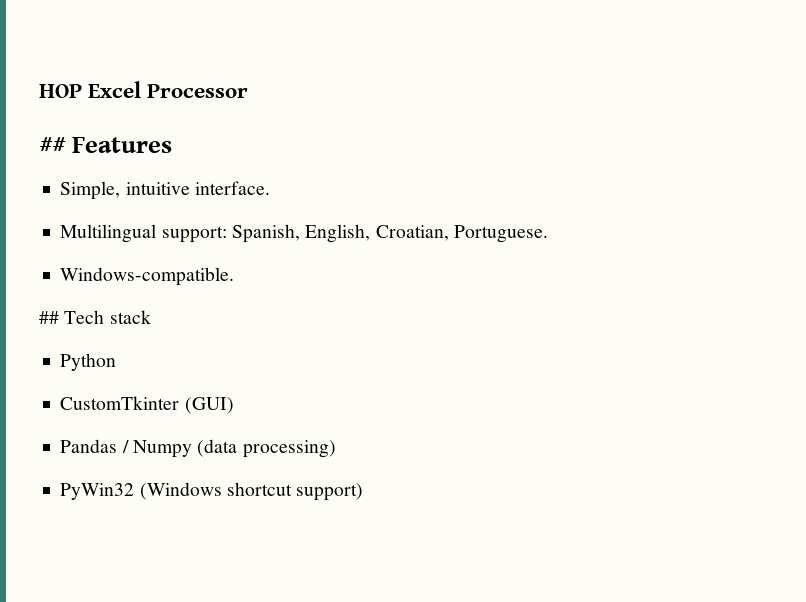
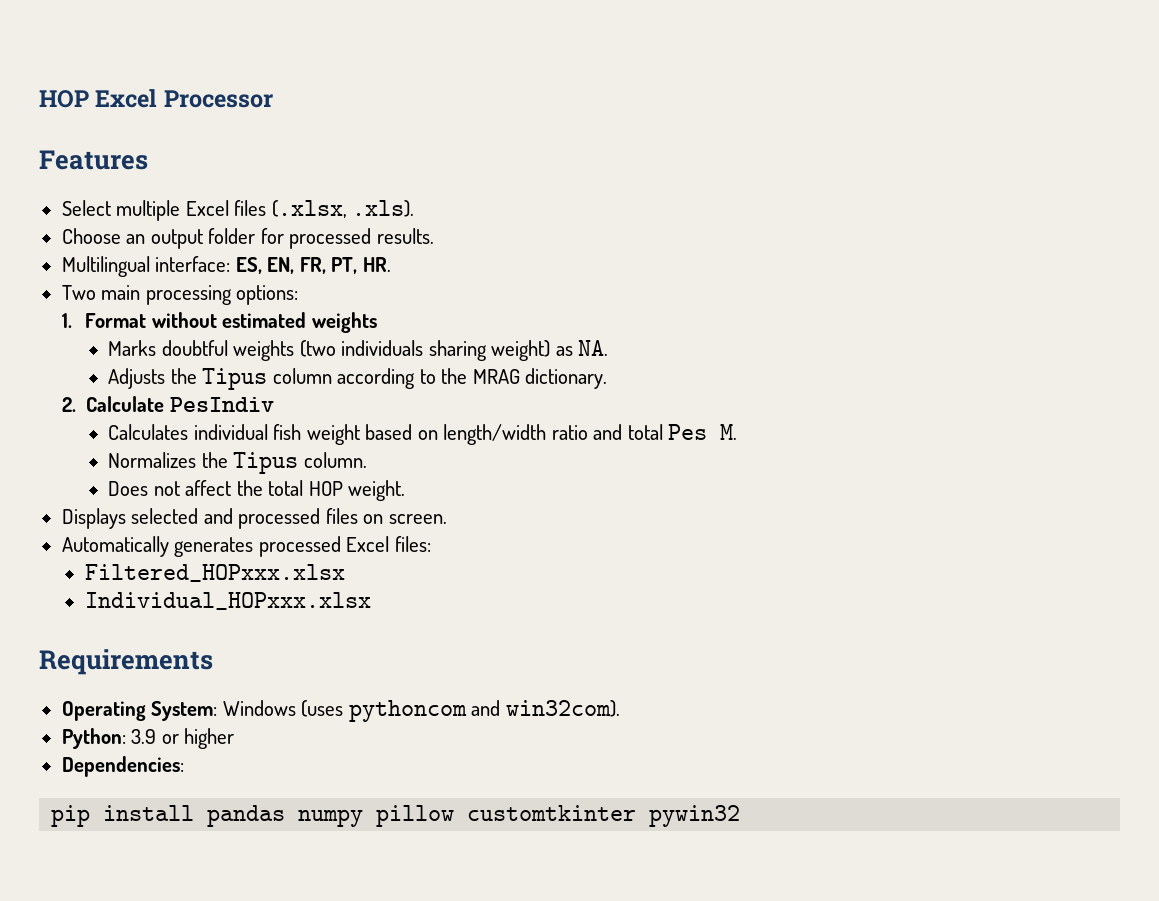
- ## Features
+ Features
- Simple, intuitive interface.
- Multilingual support: Spanish, English, Croatian, Portuguese.
- Windows-compatible.
- ## Tech stack
- Python
- CustomTkinter (GUI)
- Pandas / Numpy (data processing)
- PyWin32 (Windows shortcut support)
+ Select multiple Excel files (.xlsx, .xls).
+ Choose an output folder for processed results.
+ Multilingual interface: ES, EN, FR, PT, HR.
+ Two main processing options:
+ 1. Format without estimated weights
+ Marks doubtful weights (two individuals sharing weight) as NA.
+ Adjusts the Tipus column according to the MRAG dictionary.
+ 2. Calculate PesIndiv
+ Calculates individual fish weight based on length/width ratio and total Pes M.
+ Normalizes the Tipus column.
+ Does not affect the total HOP weight.
+ Displays selected and processed files on screen.
+ Automatically generates processed Excel files:
+ Filtered_HOPxxx.xlsx
+ Individual_HOPxxx.xlsx
+ Requirements
+ Operating System: Windows (uses pythoncom and win32com).
+ Python: 3.9 or higher
+ Dependencies:
+ pip install pandas numpy pillow customtkinter pywin32

